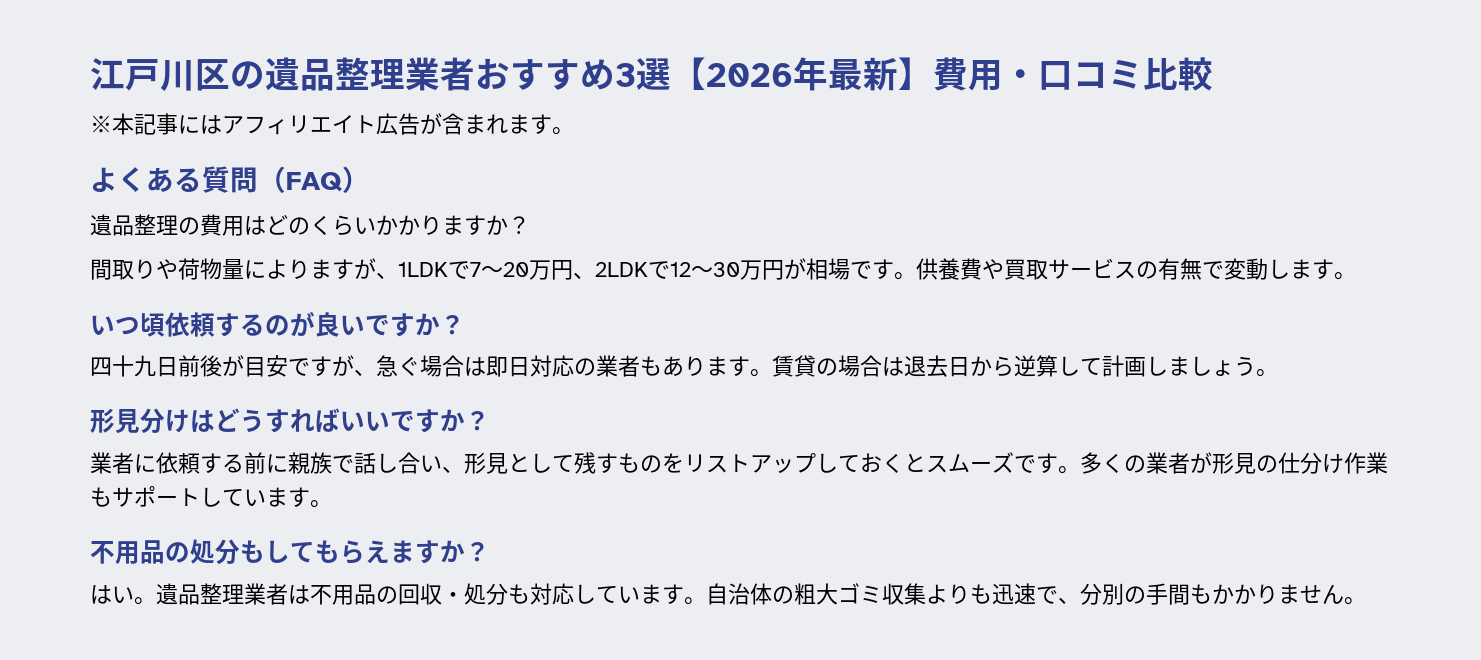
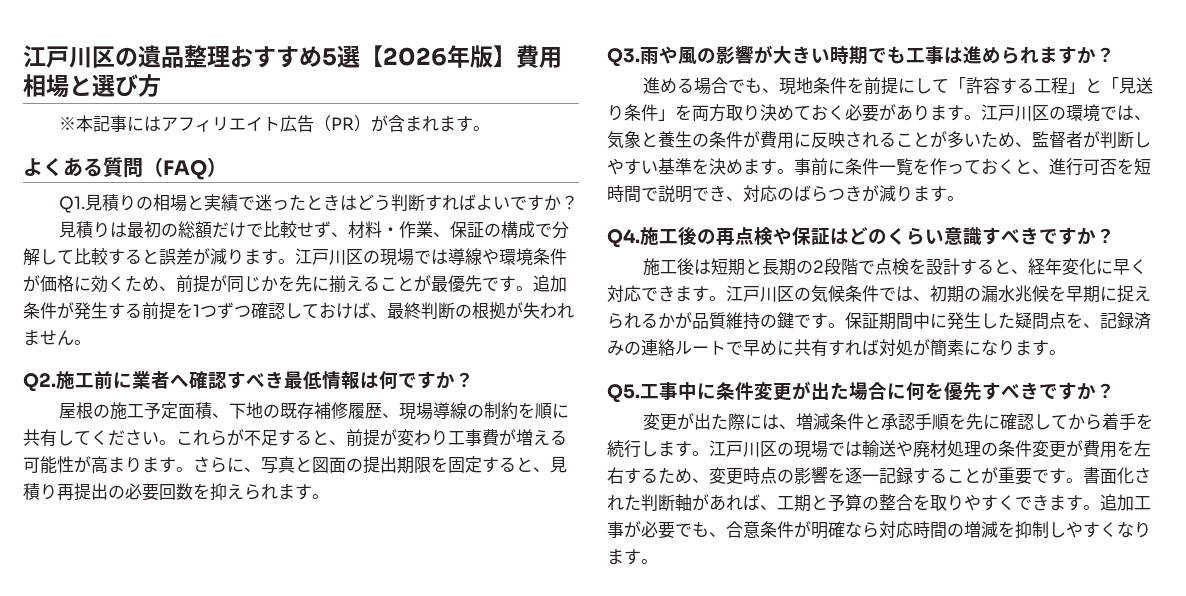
- 江戸川区の遺品整理業者おすすめ3選【2026年最新】費用・口コミ比較
+ 江戸川区の遺品整理おすすめ5選【2026年版】費用相場と選び方
- ※本記事にはアフィリエイト広告が含まれます。
+ ※本記事にはアフィリエイト広告（PR）が含まれます。
- 遺品整理の費用はどのくらいかかりますか？
- 間取りや荷物量によりますが、1LDKで7〜20万円、2LDKで12〜30万円が相場です。供養費や買取サービスの有無で変動します。
- いつ頃依頼するのが良いですか？
- 四十九日前後が目安ですが、急ぐ場合は即日対応の業者もあります。賃貸の場合は退去日から逆算して計画しましょう。
- 形見分けはどうすればいいですか？
- 業者に依頼する前に親族で話し合い、形見として残すものをリストアップしておくとスムーズです。多くの業者が形見の仕分け作業もサポートしています。
- 不用品の処分もしてもらえますか？
- はい。遺品整理業者は不用品の回収・処分も対応しています。自治体の粗大ゴミ収集よりも迅速で、分別の手間もかかりません。
+ Q1.見積りの相場と実績で迷ったときはどう判断すればよいですか？
+ 見積りは最初の総額だけで比較せず、材料・作業、保証の構成で分解して比較すると誤差が減ります。江戸川区の現場では導線や環境条件が価格に効くため、前提が同じかを先に揃えることが最優先です。追加条件が発生する前提を1つずつ確認しておけば、最終判断の根拠が失われません。
+ Q2.施工前に業者へ確認すべき最低情報は何ですか？
+ 屋根の施工予定面積、下地の既存補修履歴、現場導線の制約を順に共有してください。これらが不足すると、前提が変わり工事費が増える可能性が高まります。さらに、写真と図面の提出期限を固定すると、見積り再提出の必要回数を抑えられます。
+ Q3.雨や風の影響が大きい時期でも工事は進められますか？
+ 進める場合でも、現地条件を前提にして「許容する工程」と「見送り条件」を両方取り決めておく必要があります。江戸川区の環境では、気象と養生の条件が費用に反映されることが多いため、監督者が判断しやすい基準を決めます。事前に条件一覧を作っておくと、進行可否を短時間で説明でき、対応のばらつきが減ります。
+ Q4.施工後の再点検や保証はどのくらい意識すべきですか？
+ 施工後は短期と長期の2段階で点検を設計すると、経年変化に早く対応できます。江戸川区の気候条件では、初期の漏水兆候を早期に捉えられるかが品質維持の鍵です。保証期間中に発生した疑問点を、記録済みの連絡ルートで早めに共有すれば対処が簡素になります。
+ Q5.工事中に条件変更が出た場合に何を優先すべきですか？
+ 変更が出た際には、増減条件と承認手順を先に確認してから着手を続行します。江戸川区の現場では輸送や廃材処理の条件変更が費用を左右するため、変更時点の影響を逐一記録することが重要です。書面化された判断軸があれば、工期と予算の整合を取りやすくできます。追加工事が必要でも、合意条件が明確なら対応時間の増減を抑制しやすくなります。

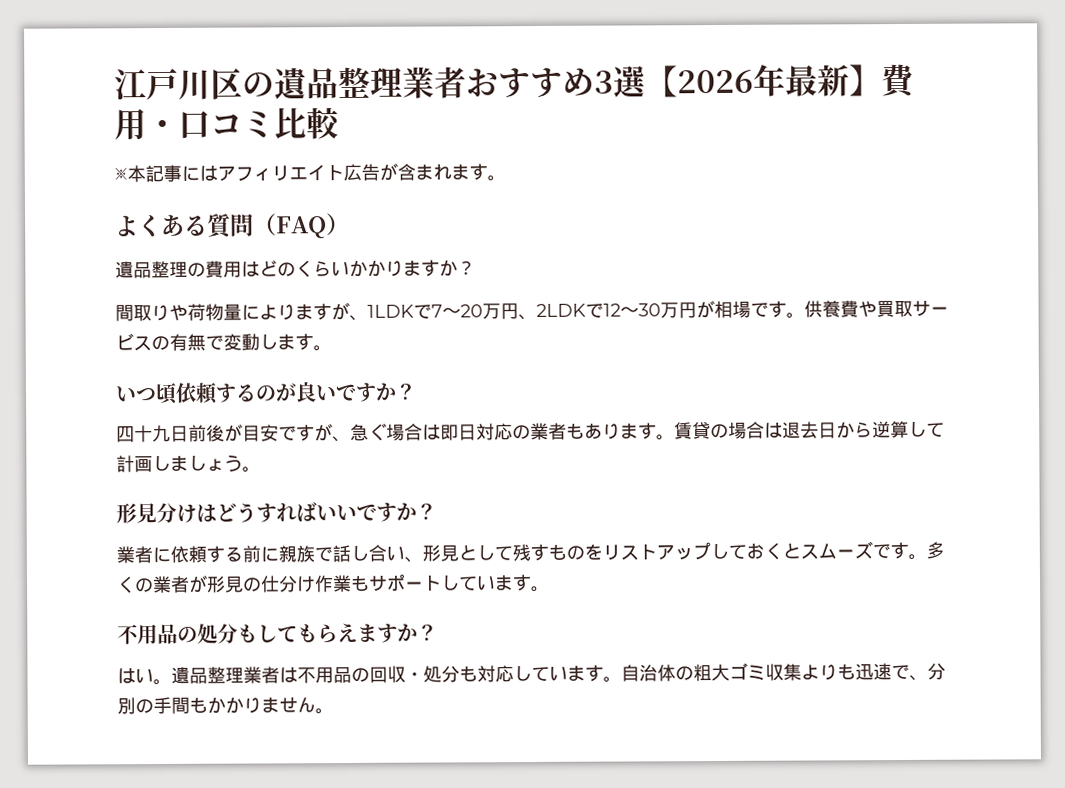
- 江戸川区の遺品整理おすすめ5選【2026年版】費用相場と選び方
+ 江戸川区の遺品整理業者おすすめ3選【2026年最新】費用・口コミ比較
- ※本記事にはアフィリエイト広告（PR）が含まれます。
+ ※本記事にはアフィリエイト広告が含まれます。
- Q1.見積りの相場と実績で迷ったときはどう判断すればよいですか？
- 見積りは最初の総額だけで比較せず、材料・作業、保証の構成で分解して比較すると誤差が減ります。江戸川区の現場では導線や環境条件が価格に効くため、前提が同じかを先に揃えることが最優先です。追加条件が発生する前提を1つずつ確認しておけば、最終判断の根拠が失われません。
- Q2.施工前に業者へ確認すべき最低情報は何ですか？
- 屋根の施工予定面積、下地の既存補修履歴、現場導線の制約を順に共有してください。これらが不足すると、前提が変わり工事費が増える可能性が高まります。さらに、写真と図面の提出期限を固定すると、見積り再提出の必要回数を抑えられます。
- Q3.雨や風の影響が大きい時期でも工事は進められますか？
- 進める場合でも、現地条件を前提にして「許容する工程」と「見送り条件」を両方取り決めておく必要があります。江戸川区の環境では、気象と養生の条件が費用に反映されることが多いため、監督者が判断しやすい基準を決めます。事前に条件一覧を作っておくと、進行可否を短時間で説明でき、対応のばらつきが減ります。
- Q4.施工後の再点検や保証はどのくらい意識すべきですか？
- 施工後は短期と長期の2段階で点検を設計すると、経年変化に早く対応できます。江戸川区の気候条件では、初期の漏水兆候を早期に捉えられるかが品質維持の鍵です。保証期間中に発生した疑問点を、記録済みの連絡ルートで早めに共有すれば対処が簡素になります。
- Q5.工事中に条件変更が出た場合に何を優先すべきですか？
- 変更が出た際には、増減条件と承認手順を先に確認してから着手を続行します。江戸川区の現場では輸送や廃材処理の条件変更が費用を左右するため、変更時点の影響を逐一記録することが重要です。書面化された判断軸があれば、工期と予算の整合を取りやすくできます。追加工事が必要でも、合意条件が明確なら対応時間の増減を抑制しやすくなります。
+ 遺品整理の費用はどのくらいかかりますか？
+ 間取りや荷物量によりますが、1LDKで7〜20万円、2LDKで12〜30万円が相場です。供養費や買取サービスの有無で変動します。
+ いつ頃依頼するのが良いですか？
+ 四十九日前後が目安ですが、急ぐ場合は即日対応の業者もあります。賃貸の場合は退去日から逆算して計画しましょう。
+ 形見分けはどうすればいいですか？
+ 業者に依頼する前に親族で話し合い、形見として残すものをリストアップしておくとスムーズです。多くの業者が形見の仕分け作業もサポートしています。
+ 不用品の処分もしてもらえますか？
+ はい。遺品整理業者は不用品の回収・処分も対応しています。自治体の粗大ゴミ収集よりも迅速で、分別の手間もかかりません。

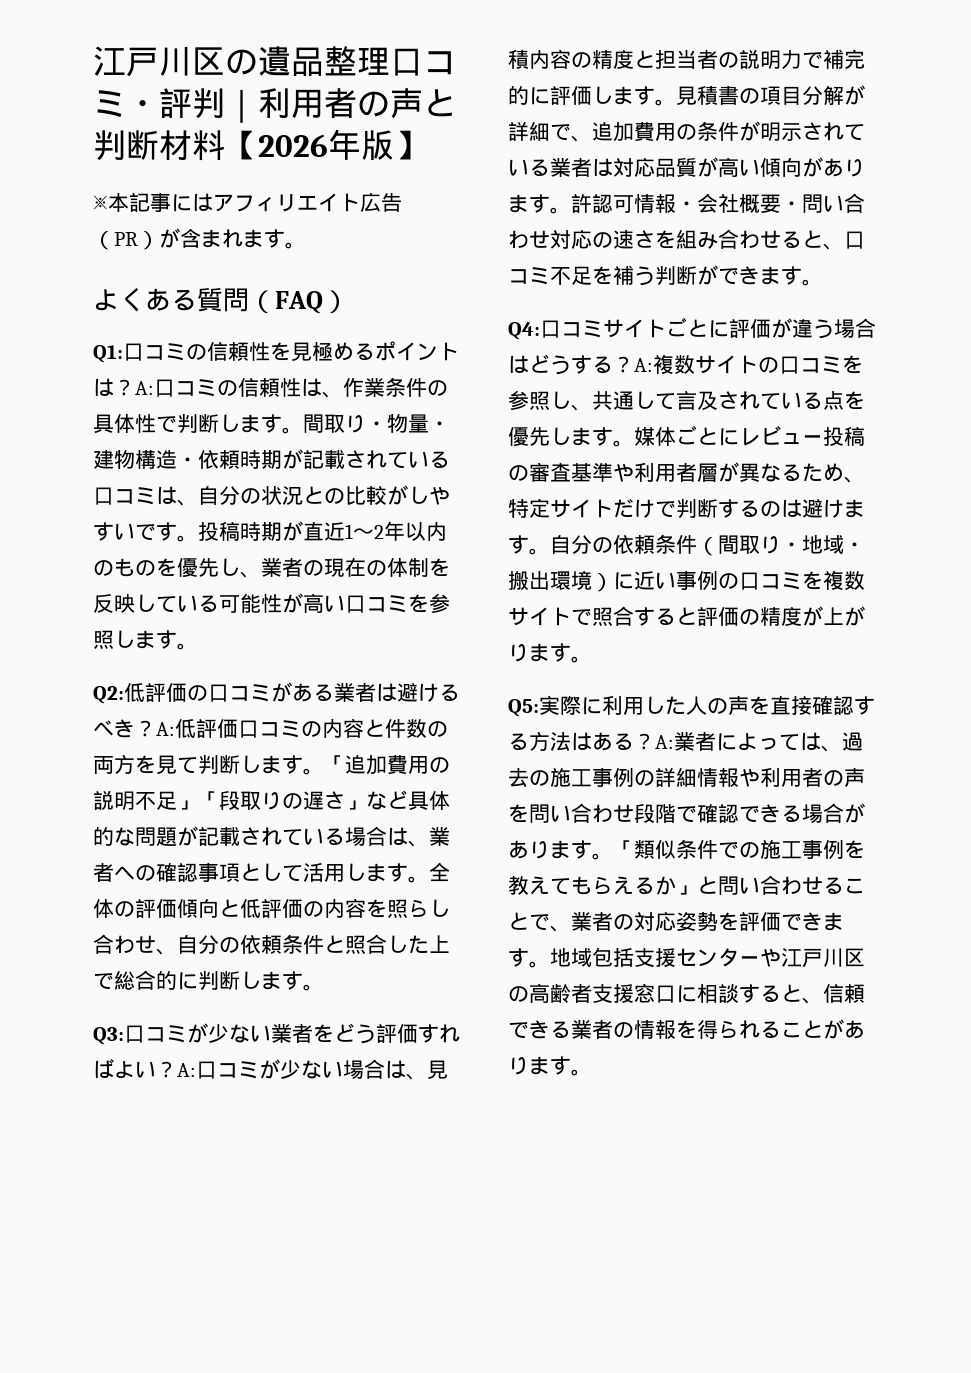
- 江戸川区の遺品整理業者おすすめ3選【2026年最新】費用・口コミ比較
+ 江戸川区の遺品整理口コミ・評判｜利用者の声と判断材料【2026年版】
- ※本記事にはアフィリエイト広告が含まれます。
+ ※本記事にはアフィリエイト広告（PR）が含まれます。
- 遺品整理の費用はどのくらいかかりますか？
- 間取りや荷物量によりますが、1LDKで7〜20万円、2LDKで12〜30万円が相場です。供養費や買取サービスの有無で変動します。
- いつ頃依頼するのが良いですか？
- 四十九日前後が目安ですが、急ぐ場合は即日対応の業者もあります。賃貸の場合は退去日から逆算して計画しましょう。
- 形見分けはどうすればいいですか？
- 業者に依頼する前に親族で話し合い、形見として残すものをリストアップしておくとスムーズです。多くの業者が形見の仕分け作業もサポートしています。
- 不用品の処分もしてもらえますか？
- はい。遺品整理業者は不用品の回収・処分も対応しています。自治体の粗大ゴミ収集よりも迅速で、分別の手間もかかりません。
+ Q1:口コミの信頼性を見極めるポイントは？A:口コミの信頼性は、作業条件の具体性で判断します。間取り・物量・建物構造・依頼時期が記載されている口コミは、自分の状況との比較がしやすいです。投稿時期が直近1〜2年以内のものを優先し、業者の現在の体制を反映している可能性が高い口コミを参照します。
+ Q2:低評価の口コミがある業者は避けるべき？A:低評価口コミの内容と件数の両方を見て判断します。「追加費用の説明不足」「段取りの遅さ」など具体的な問題が記載されている場合は、業者への確認事項として活用します。全体の評価傾向と低評価の内容を照らし合わせ、自分の依頼条件と照合した上で総合的に判断します。
+ Q3:口コミが少ない業者をどう評価すればよい？A:口コミが少ない場合は、見積内容の精度と担当者の説明力で補完的に評価します。見積書の項目分解が詳細で、追加費用の条件が明示されている業者は対応品質が高い傾向があります。許認可情報・会社概要・問い合わせ対応の速さを組み合わせると、口コミ不足を補う判断ができます。
+ Q4:口コミサイトごとに評価が違う場合はどうする？A:複数サイトの口コミを参照し、共通して言及されている点を優先します。媒体ごとにレビュー投稿の審査基準や利用者層が異なるため、特定サイトだけで判断するのは避けます。自分の依頼条件（間取り・地域・搬出環境）に近い事例の口コミを複数サイトで照合すると評価の精度が上がります。
+ Q5:実際に利用した人の声を直接確認する方法はある？A:業者によっては、過去の施工事例の詳細情報や利用者の声を問い合わせ段階で確認できる場合があります。「類似条件での施工事例を教えてもらえるか」と問い合わせることで、業者の対応姿勢を評価できます。地域包括支援センターや江戸川区の高齢者支援窓口に相談すると、信頼できる業者の情報を得られることがあります。

